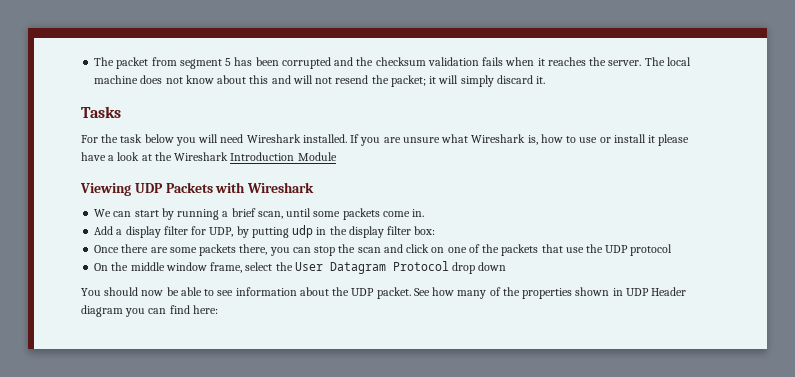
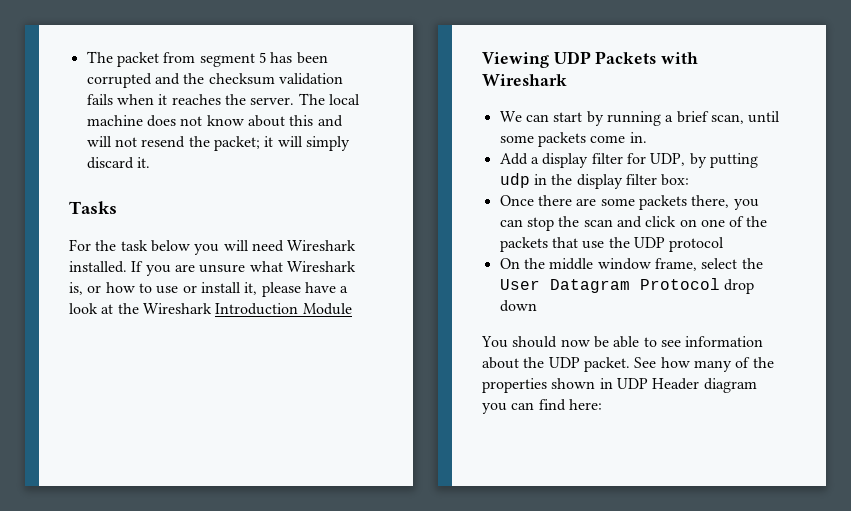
- If you are unsure what Wireshark is, how to use or install it please have a look at the Wireshark Introduction Module
+ If you are unsure what Wireshark is, or how to use or install it, please have a look at the Wireshark Introduction Module

